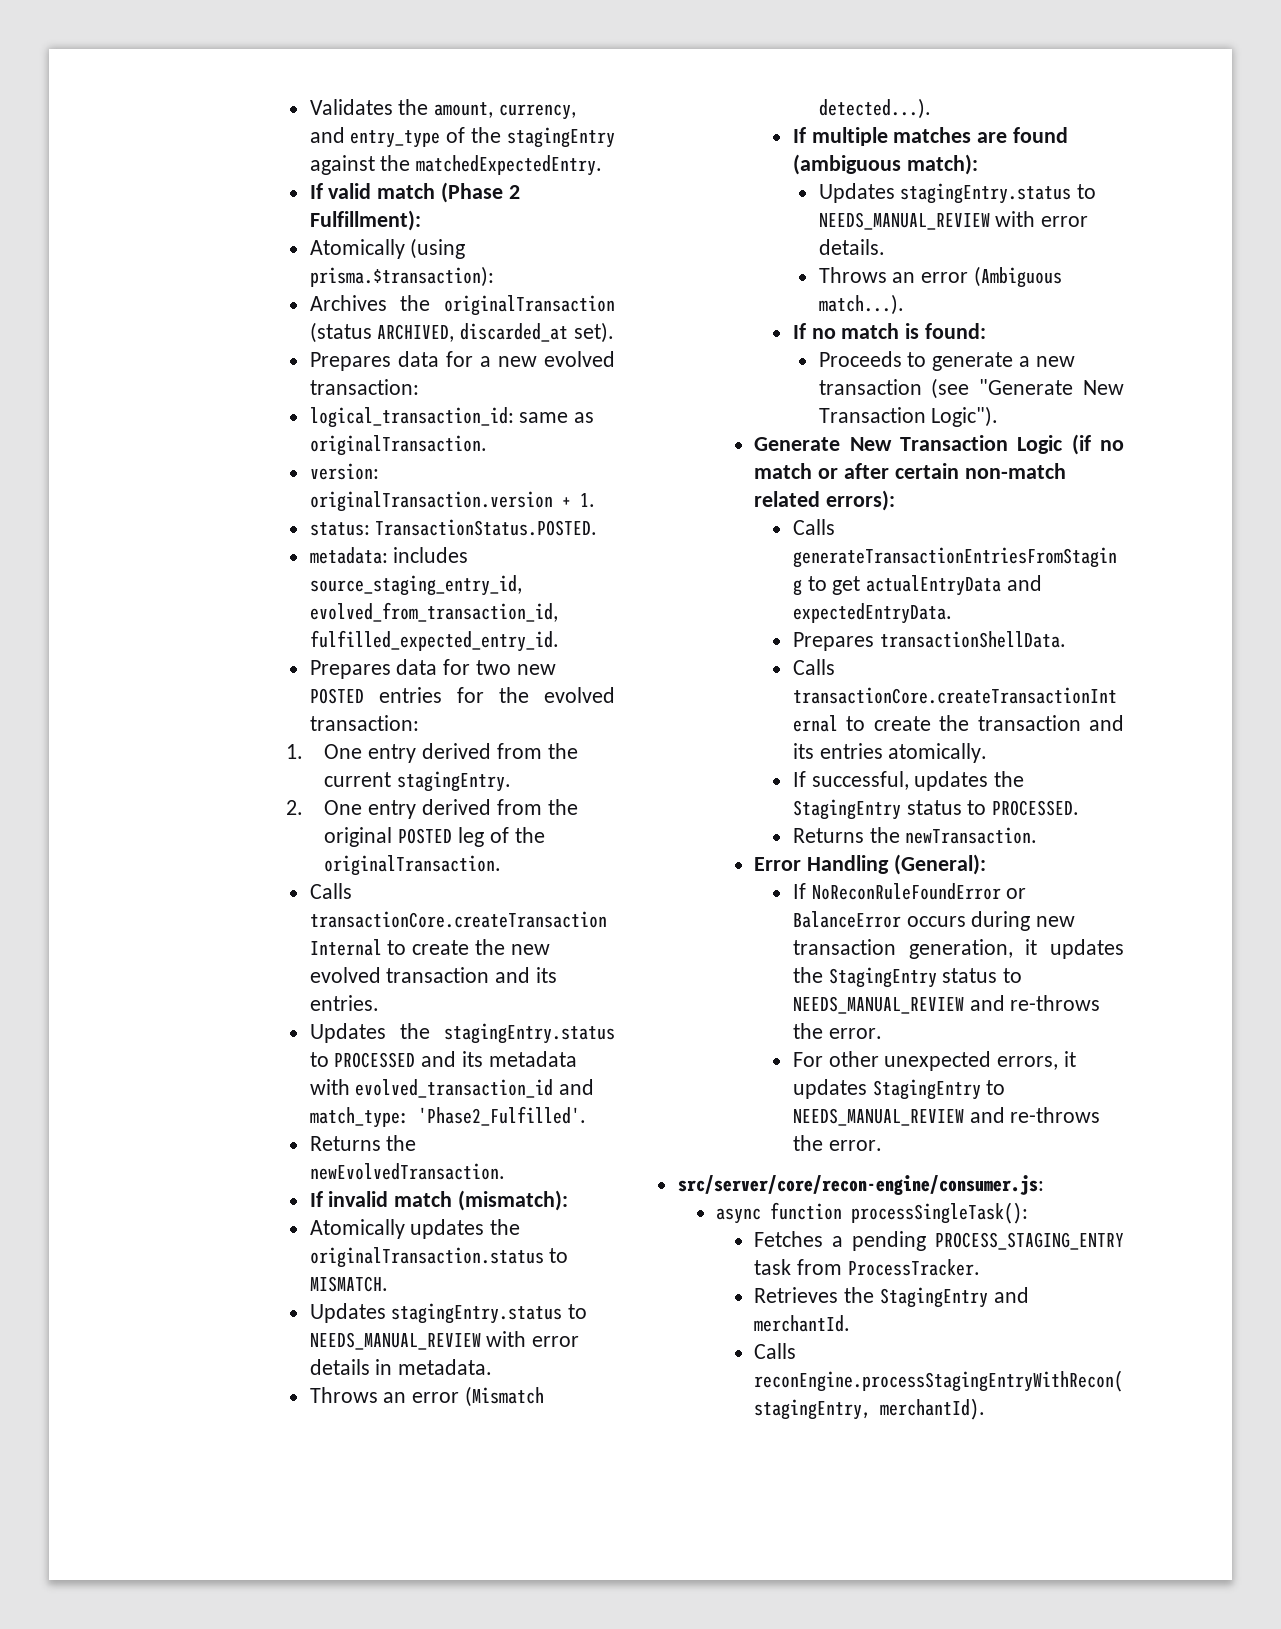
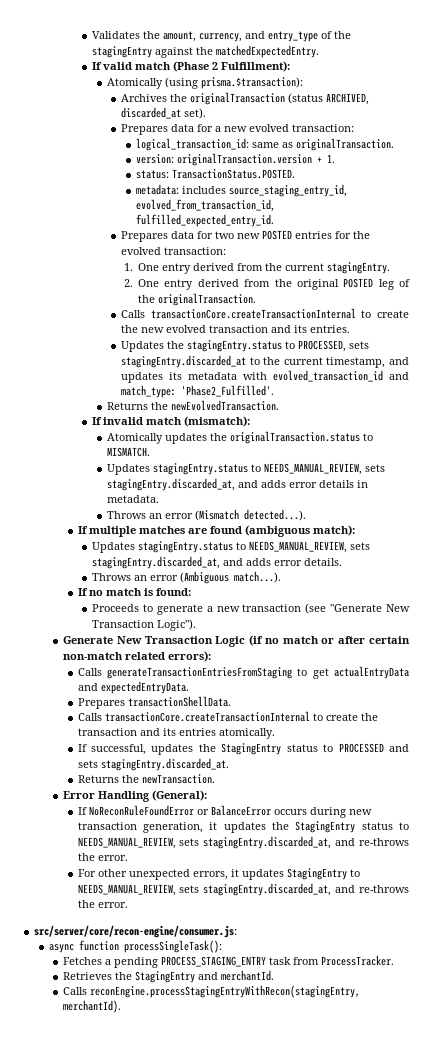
- Updates the stagingEntry.status to PROCESSED and its metadata with evolved_transaction_id and match_type: 'Phase2_Fulfilled'.
+ Updates the stagingEntry.status to PROCESSED, sets stagingEntry.discarded_at to the current timestamp, and updates its metadata with evolved_transaction_id and match_type: 'Phase2_Fulfilled'.
- Updates stagingEntry.status to NEEDS_MANUAL_REVIEW with error details in metadata.
+ Updates stagingEntry.status to NEEDS_MANUAL_REVIEW, sets stagingEntry.discarded_at, and adds error details in metadata.
- Updates stagingEntry.status to NEEDS_MANUAL_REVIEW with error details.
+ Updates stagingEntry.status to NEEDS_MANUAL_REVIEW, sets stagingEntry.discarded_at, and adds error details.
- If successful, updates the StagingEntry status to PROCESSED.
+ If successful, updates the StagingEntry status to PROCESSED and sets stagingEntry.discarded_at.
- If NoReconRuleFoundError or BalanceError occurs during new transaction generation, it updates the StagingEntry status to NEEDS_MANUAL_REVIEW and re-throws the error.
+ If NoReconRuleFoundError or BalanceError occurs during new transaction generation, it updates the StagingEntry status to NEEDS_MANUAL_REVIEW, sets stagingEntry.discarded_at, and re-throws the error.
- For other unexpected errors, it updates StagingEntry to NEEDS_MANUAL_REVIEW and re-throws the error.
+ For other unexpected errors, it updates StagingEntry to NEEDS_MANUAL_REVIEW, sets stagingEntry.discarded_at, and re-throws the error.

